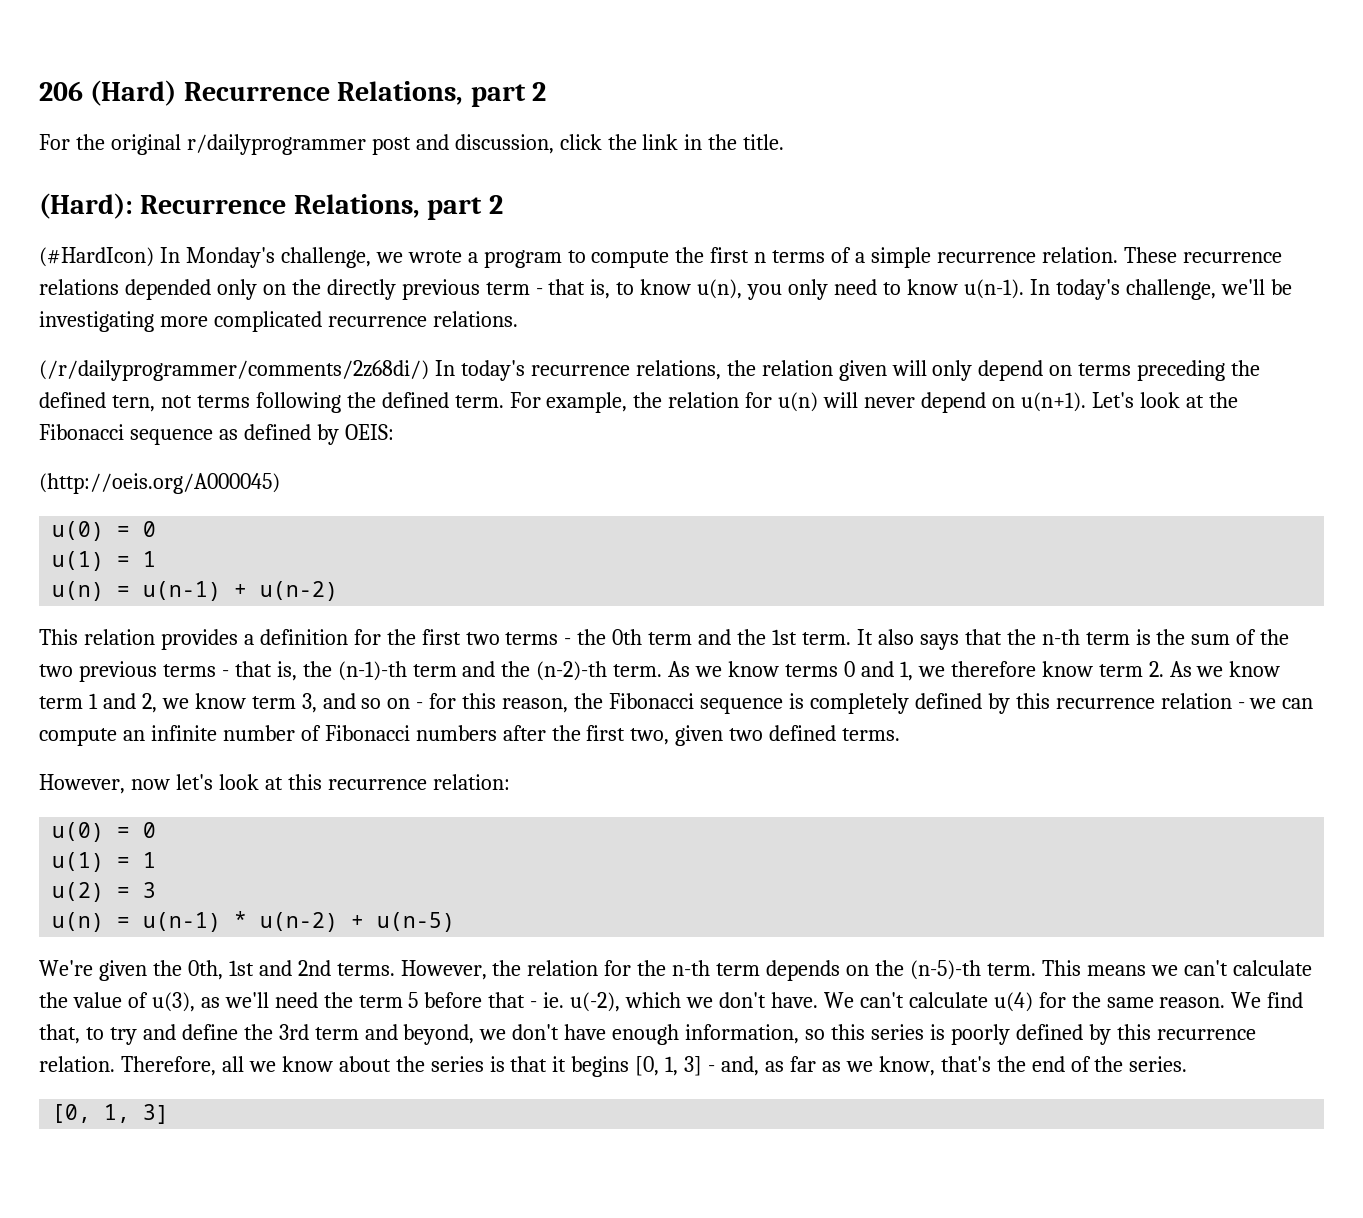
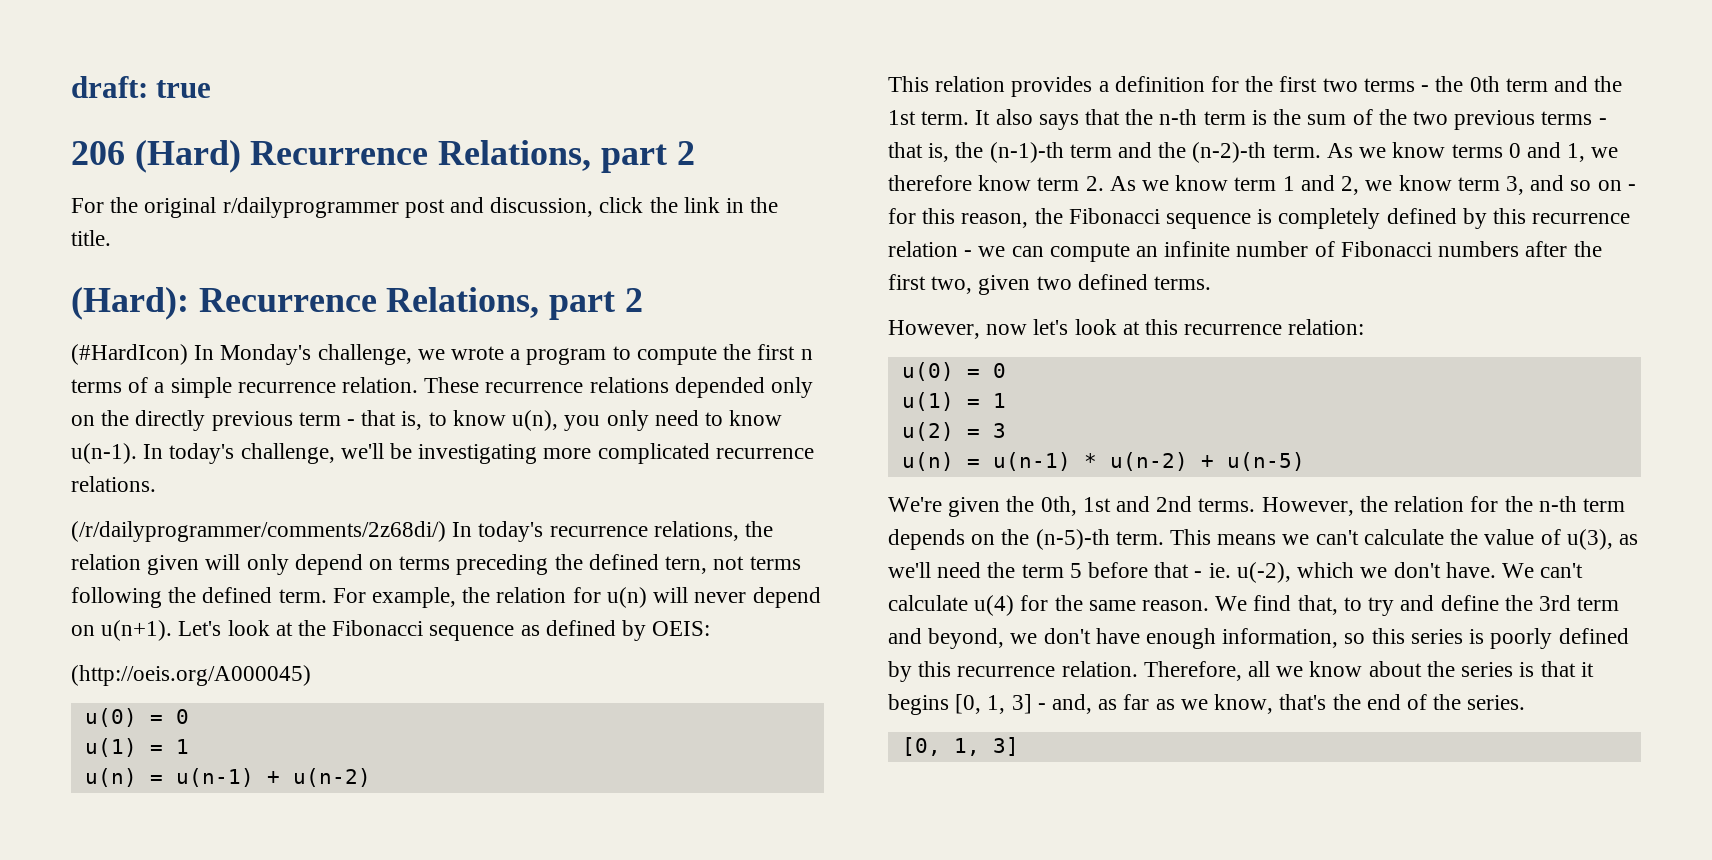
+ draft: true

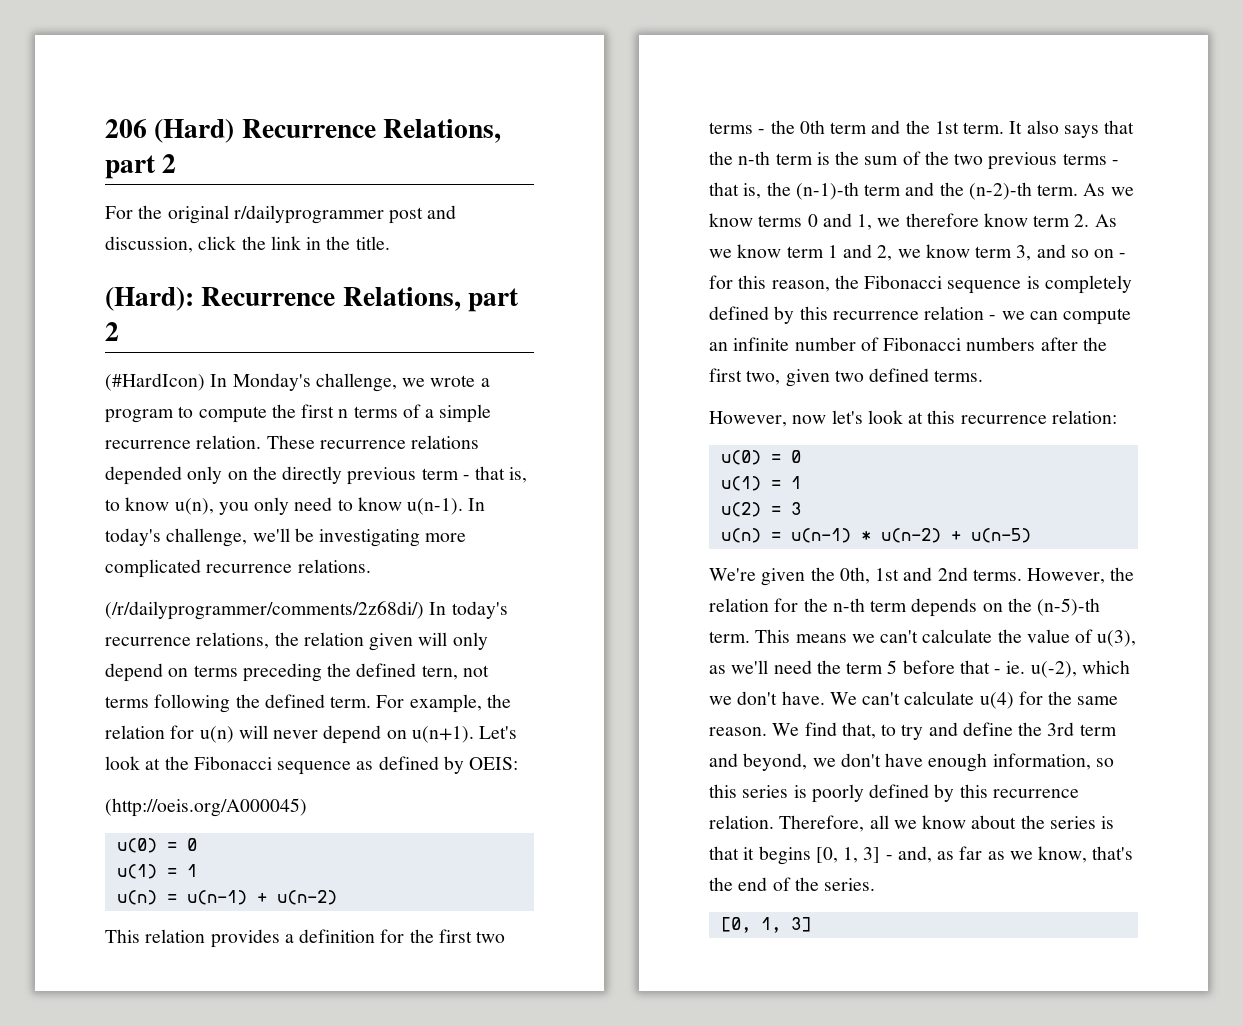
- draft: true

